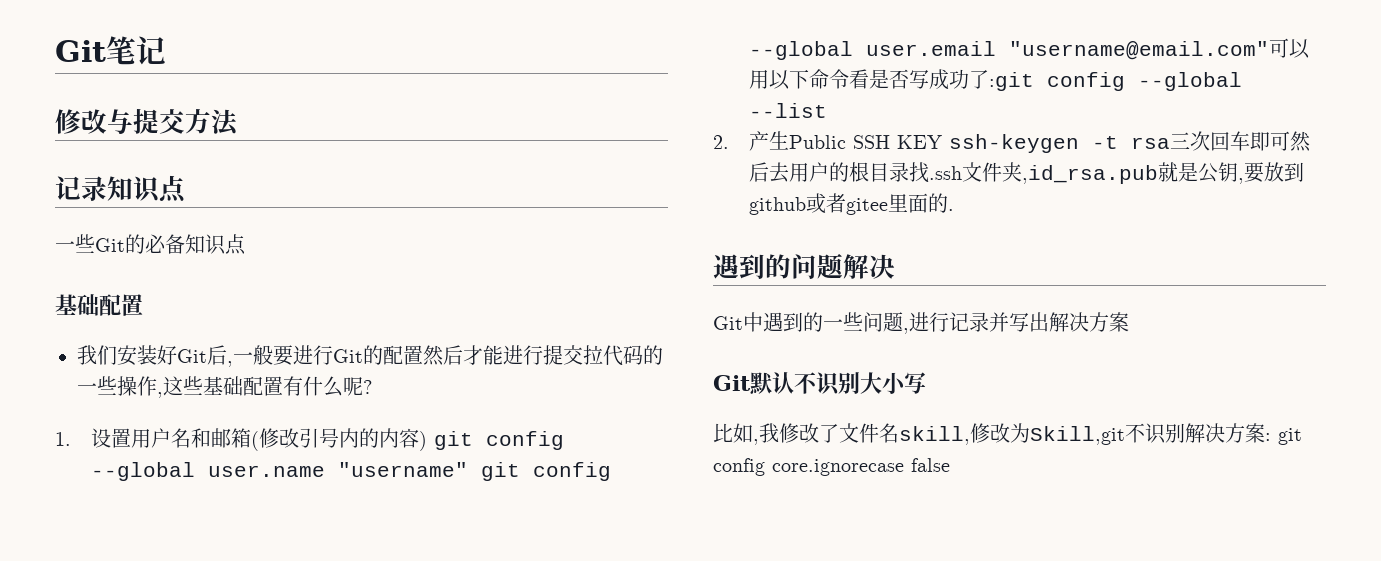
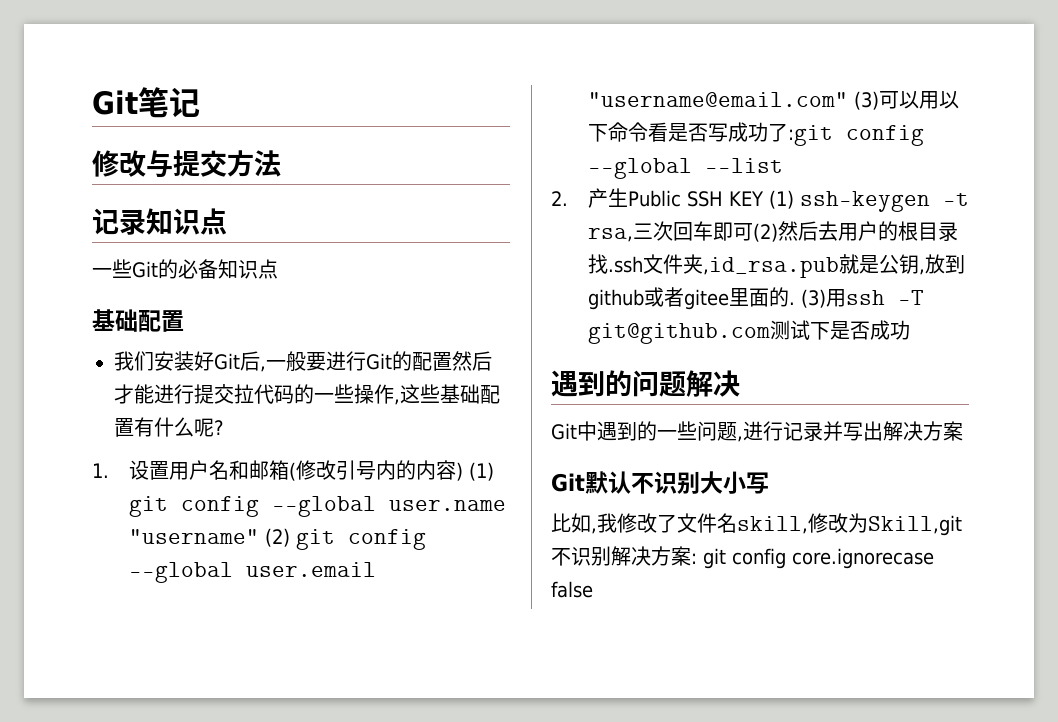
- 1.设置用户名和邮箱(修改引号内的内容) git config --global user.name "username" git config --global user.email "username@email.com"可以用以下命令看是否写成功了:git config --global --list
+ 1.设置用户名和邮箱(修改引号内的内容) (1) git config --global user.name "username" (2) git config --global user.email "username@email.com" (3)可以用以下命令看是否写成功了:git config --global --list
- 2.产生Public SSH KEY ssh-keygen -t rsa三次回车即可然后去用户的根目录找.ssh文件夹,id_rsa.pub就是公钥,要放到github或者gitee里面的.
+ 2.产生Public SSH KEY (1) ssh-keygen -t rsa,三次回车即可(2)然后去用户的根目录找.ssh文件夹,id_rsa.pub就是公钥,放到github或者gitee里面的. (3)用ssh -T git@github.com测试下是否成功

